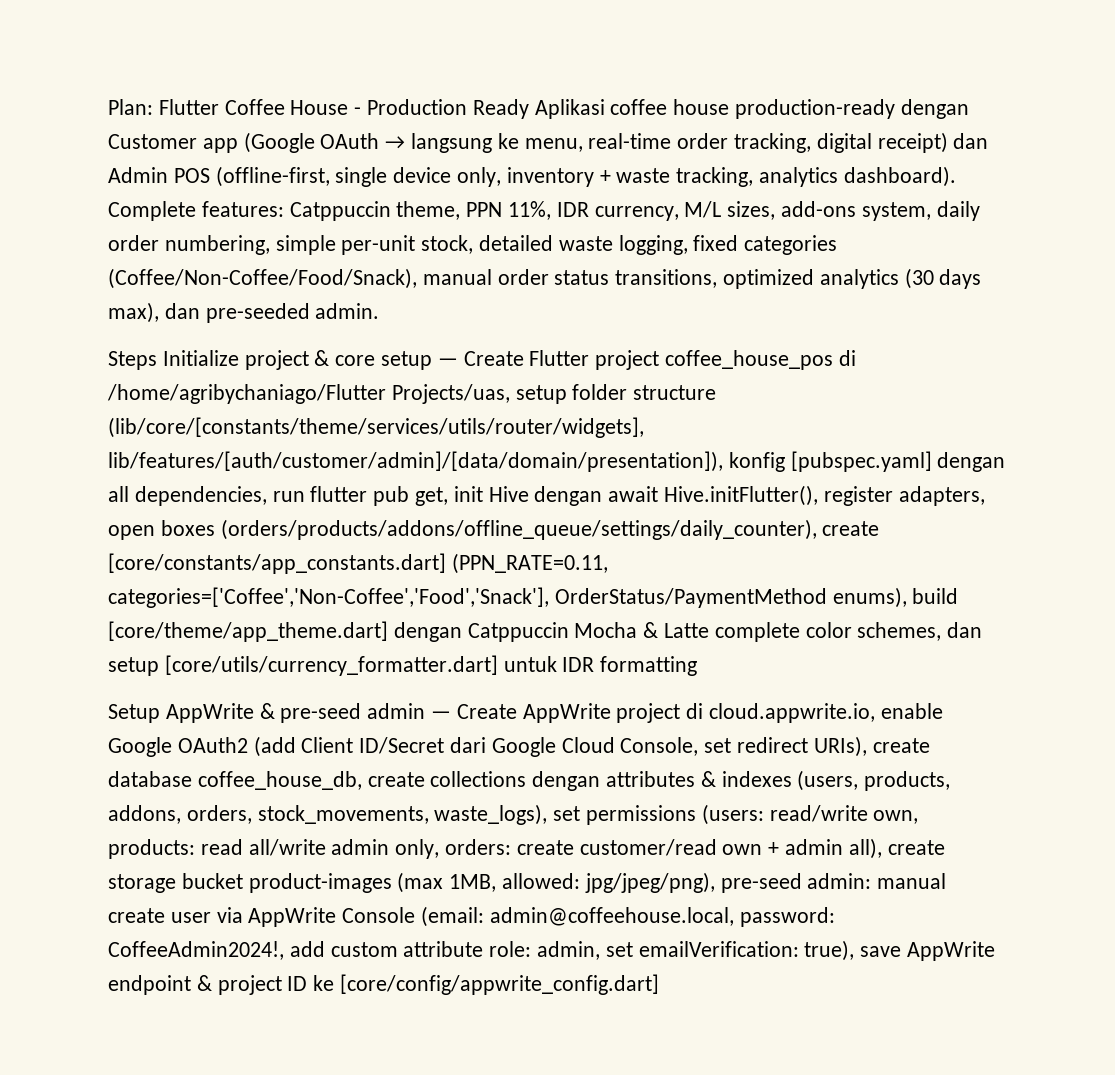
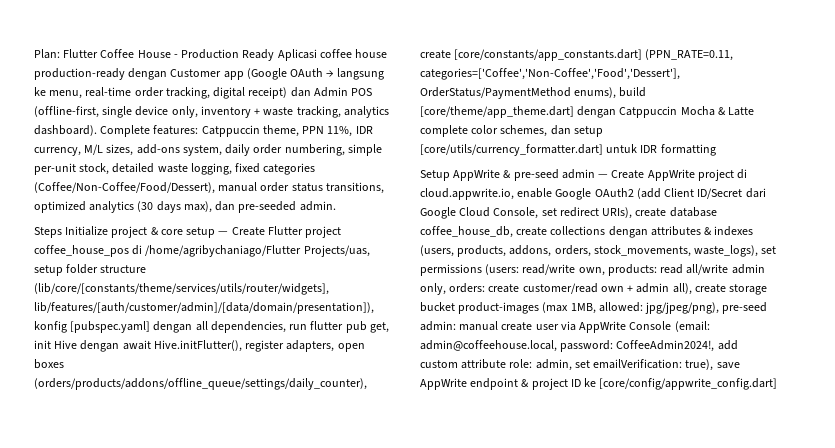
- Plan: Flutter Coffee House - Production Ready Aplikasi coffee house production-ready dengan Customer app (Google OAuth → langsung ke menu, real-time order tracking, digital receipt) dan Admin POS (offline-first, single device only, inventory + waste tracking, analytics dashboard).
+ Plan: Flutter Coffee House - Production Ready Aplicasi coffee house production-ready dengan Customer app (Google OAuth → langsung ke menu, real-time order tracking, digital receipt) dan Admin POS (offline-first, single device only, inventory + waste tracking, analytics dashboard).
- Complete features: Catppuccin theme, PPN 11%, IDR currency, M/L sizes, add-ons system, daily order numbering, simple per-unit stock, detailed waste logging, fixed categories (Coffee/Non-Coffee/Food/Snack), manual order status transitions, optimized analytics (30 days max), dan pre-seeded admin.
+ Complete features: Catppuccin theme, PPN 11%, IDR currency, M/L sizes, add-ons system, daily order numbering, simple per-unit stock, detailed waste logging, fixed categories (Coffee/Non-Coffee/Food/Dessert), manual order status transitions, optimized analytics (30 days max), dan pre-seeded admin.
- Steps Initialize project & core setup — Create Flutter project coffee_house_pos di /home/agribychaniago/Flutter Projects/uas, setup folder structure (lib/core/[constants/theme/services/utils/router/widgets], lib/features/[auth/customer/admin]/[data/domain/presentation]), konfig [pubspec.yaml] dengan all dependencies, run flutter pub get, init Hive dengan await Hive.initFlutter(), register adapters, open boxes (orders/products/addons/offline_queue/settings/daily_counter), create [core/constants/app_constants.dart] (PPN_RATE=0.11, categories=['Coffee','Non-Coffee','Food','Snack'], OrderStatus/PaymentMethod enums), build [core/theme/app_theme.dart] dengan Catppuccin Mocha & Latte complete color schemes, dan setup [core/utils/currency_formatter.dart] untuk IDR formatting
+ Steps Initialize project & core setup — Create Flutter project coffee_house_pos di /home/agribychaniago/Flutter Projects/uas, setup folder structure (lib/core/[constants/theme/services/utils/router/widgets], lib/features/[auth/customer/admin]/[data/domain/presentation]), konfig [pubspec.yaml] dengan all dependencies, run flutter pub get, init Hive dengan await Hive.initFlutter(), register adapters, open boxes (orders/products/addons/offline_queue/settings/daily_counter), create [core/constants/app_constants.dart] (PPN_RATE=0.11, categories=['Coffee','Non-Coffee','Food','Dessert'], OrderStatus/PaymentMethod enums), build [core/theme/app_theme.dart] dengan Catppuccin Mocha & Latte complete color schemes, dan setup [core/utils/currency_formatter.dart] untuk IDR formatting

